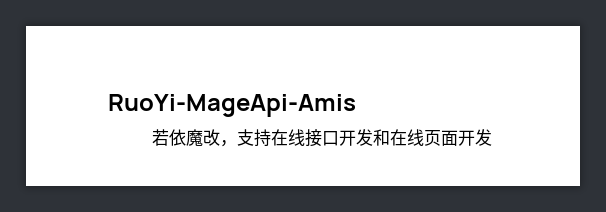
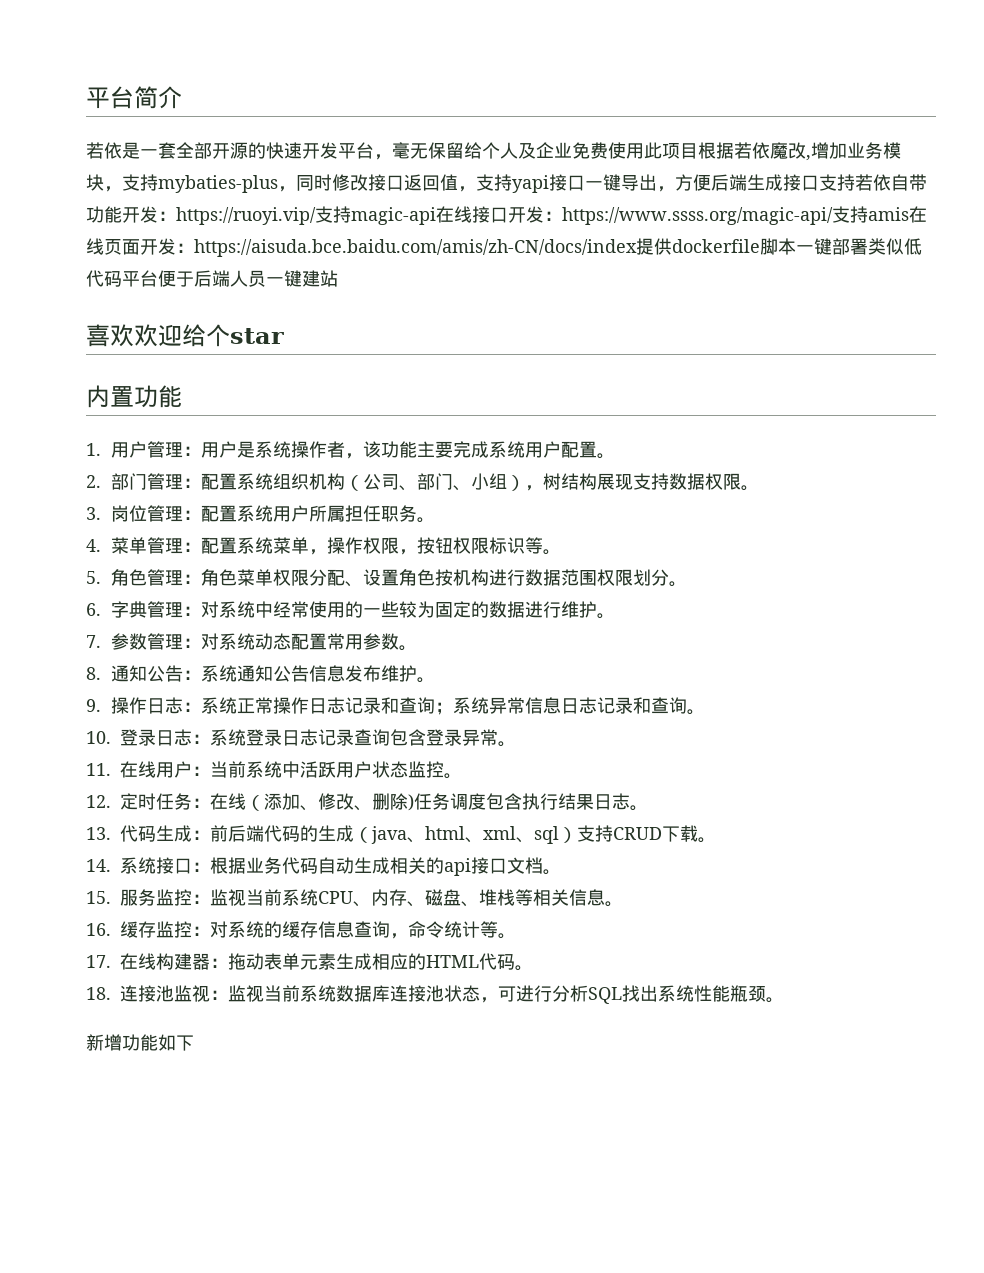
- RuoYi-MageApi-Amis
- 若依魔改，支持在线接口开发和在线页面开发
+ 平台简介
+ 若依是一套全部开源的快速开发平台，毫无保留给个人及企业免费使用此项目根据若依魔改,增加业务模块，支持mybaties-plus，同时修改接口返回值，支持yapi接口一键导出，方便后端生成接口支持若依自带功能开发：https://ruoyi.vip/支持magic-api在线接口开发：https://www.ssss.org/magic-api/支持amis在线页面开发：https://aisuda.bce.baidu.com/amis/zh-CN/docs/index提供dockerfile脚本一键部署类似低代码平台便于后端人员一键建站
+ 喜欢欢迎给个star
+ 内置功能
+ 1.用户管理：用户是系统操作者，该功能主要完成系统用户配置。
+ 2.部门管理：配置系统组织机构（公司、部门、小组），树结构展现支持数据权限。
+ 3.岗位管理：配置系统用户所属担任职务。
+ 4.菜单管理：配置系统菜单，操作权限，按钮权限标识等。
+ 5.角色管理：角色菜单权限分配、设置角色按机构进行数据范围权限划分。
+ 6.字典管理：对系统中经常使用的一些较为固定的数据进行维护。
+ 7.参数管理：对系统动态配置常用参数。
+ 8.通知公告：系统通知公告信息发布维护。
+ 9.操作日志：系统正常操作日志记录和查询；系统异常信息日志记录和查询。
+ 10.登录日志：系统登录日志记录查询包含登录异常。
+ 11.在线用户：当前系统中活跃用户状态监控。
+ 12.定时任务：在线（添加、修改、删除)任务调度包含执行结果日志。
+ 13.代码生成：前后端代码的生成（java、html、xml、sql）支持CRUD下载。
+ 14.系统接口：根据业务代码自动生成相关的api接口文档。
+ 15.服务监控：监视当前系统CPU、内存、磁盘、堆栈等相关信息。
+ 16.缓存监控：对系统的缓存信息查询，命令统计等。
+ 17.在线构建器：拖动表单元素生成相应的HTML代码。
+ 18.连接池监视：监视当前系统数据库连接池状态，可进行分析SQL找出系统性能瓶颈。
+ 新增功能如下

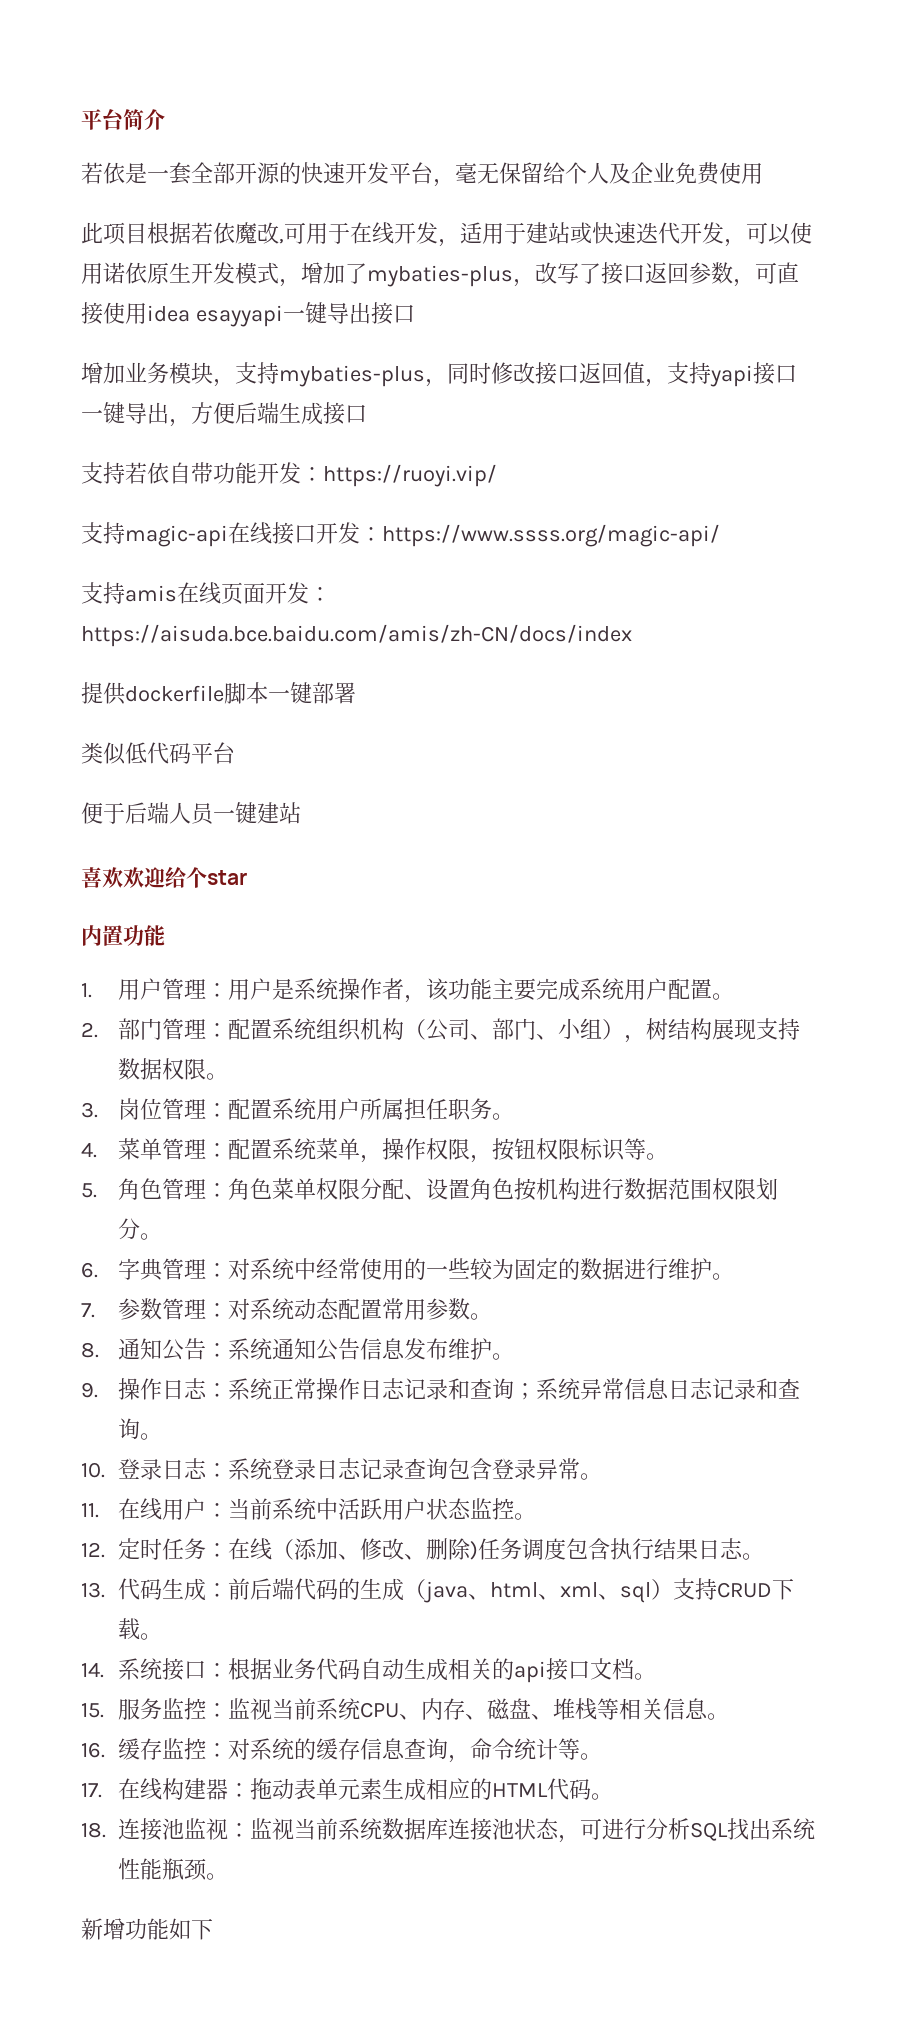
- 若依是一套全部开源的快速开发平台，毫无保留给个人及企业免费使用此项目根据若依魔改,增加业务模块，支持mybaties-plus，同时修改接口返回值，支持yapi接口一键导出，方便后端生成接口支持若依自带功能开发：
+ 若依是一套全部开源的快速开发平台，毫无保留给个人及企业免费使用
+ 此项目根据若依魔改,可用于在线开发，适用于建站或快速迭代开发，可以使用诺依原生开发模式，增加了mybaties-plus，改写了接口返回参数，可直接使用idea esayyapi一键导出接口
+ 增加业务模块，支持mybaties-plus，同时修改接口返回值，支持yapi接口一键导出，方便后端生成接口
+ 支持若依自带功能开发：
- https://ruoyi.vip/支持magic-api在线接口开发：
+ https://ruoyi.vip/
+ 支持magic-api在线接口开发：
- https://www.ssss.org/magic-api/支持amis在线页面开发：
+ https://www.ssss.org/magic-api/
+ 支持amis在线页面开发：
- https://aisuda.bce.baidu.com/amis/zh-CN/docs/index提供dockerfile脚本一键部署类似低代码平台便于后端人员一键建站
+ https://aisuda.bce.baidu.com/amis/zh-CN/docs/index
+ 提供dockerfile脚本一键部署
+ 类似低代码平台
+ 便于后端人员一键建站

